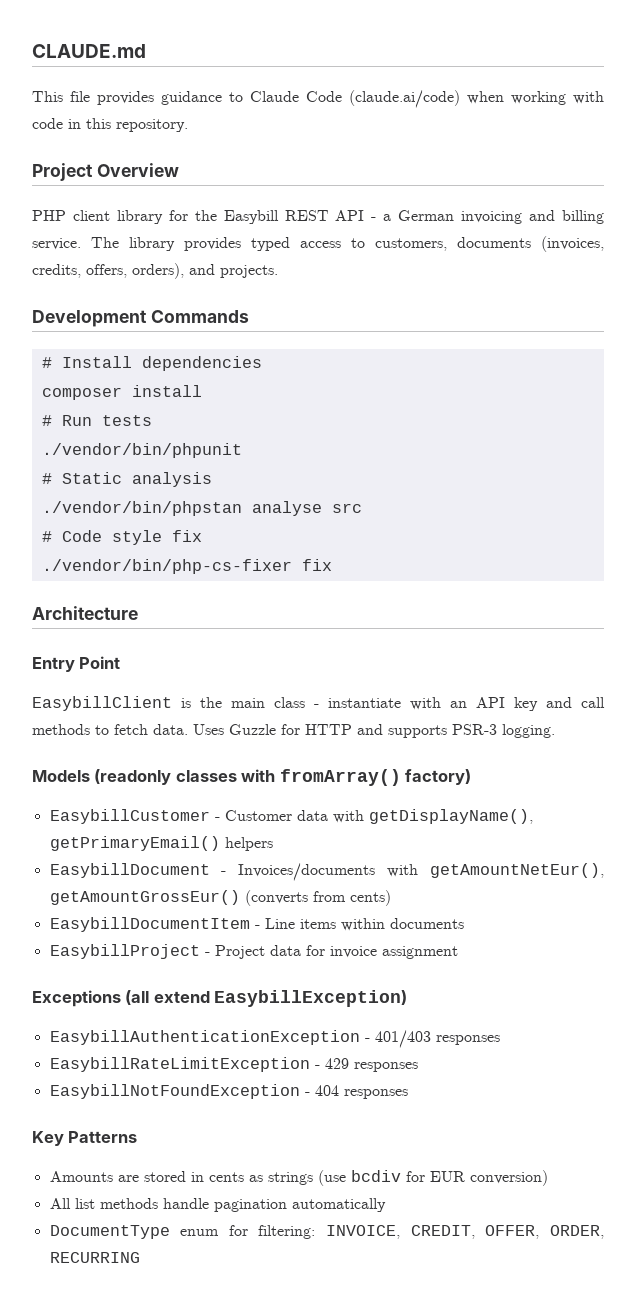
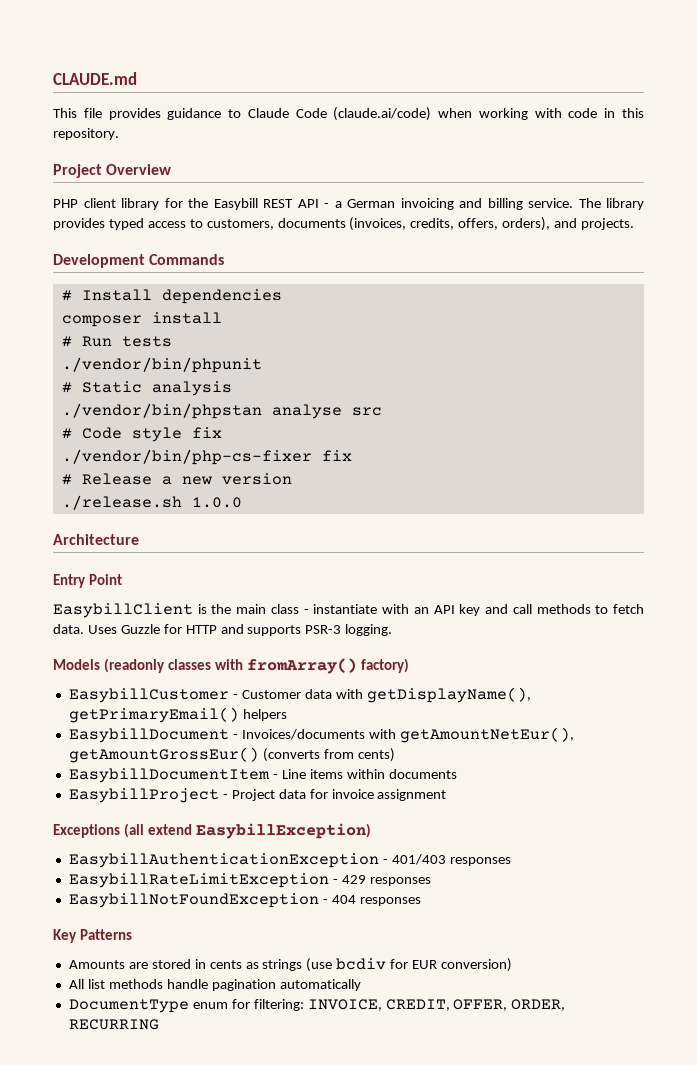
+ # Release a new version
+ ./release.sh 1.0.0

